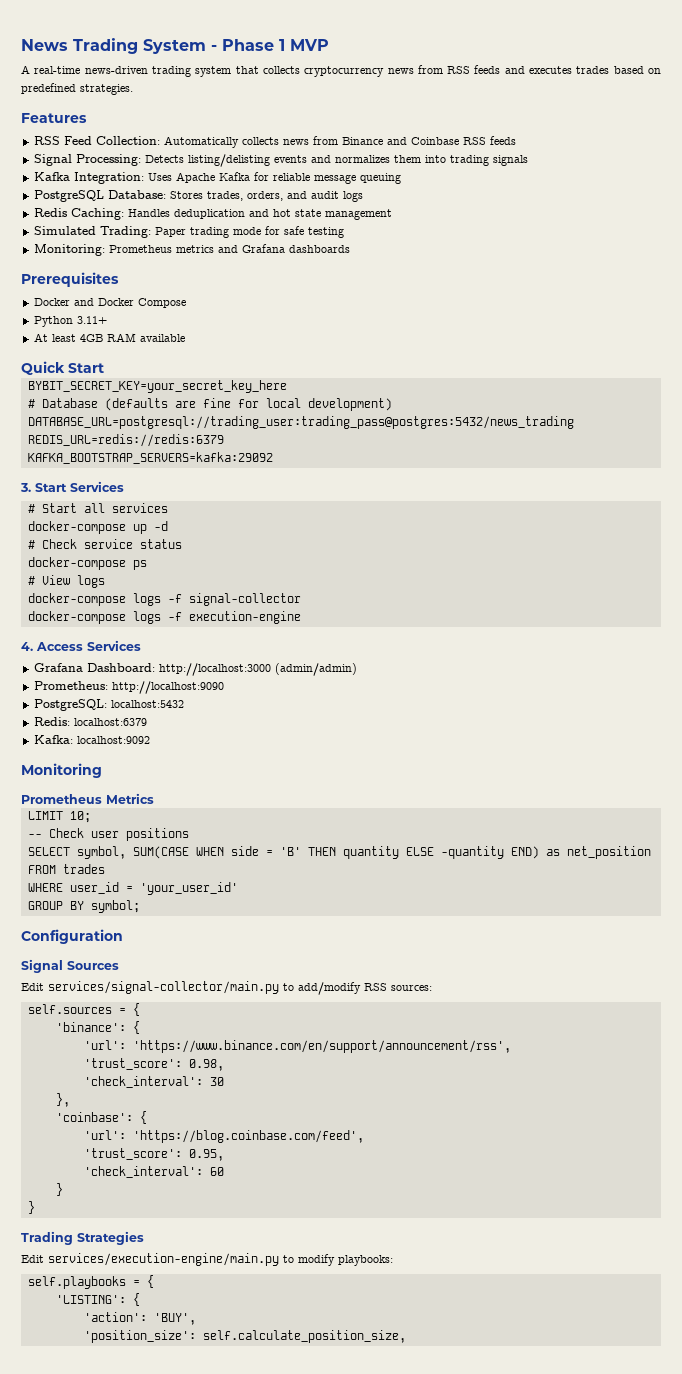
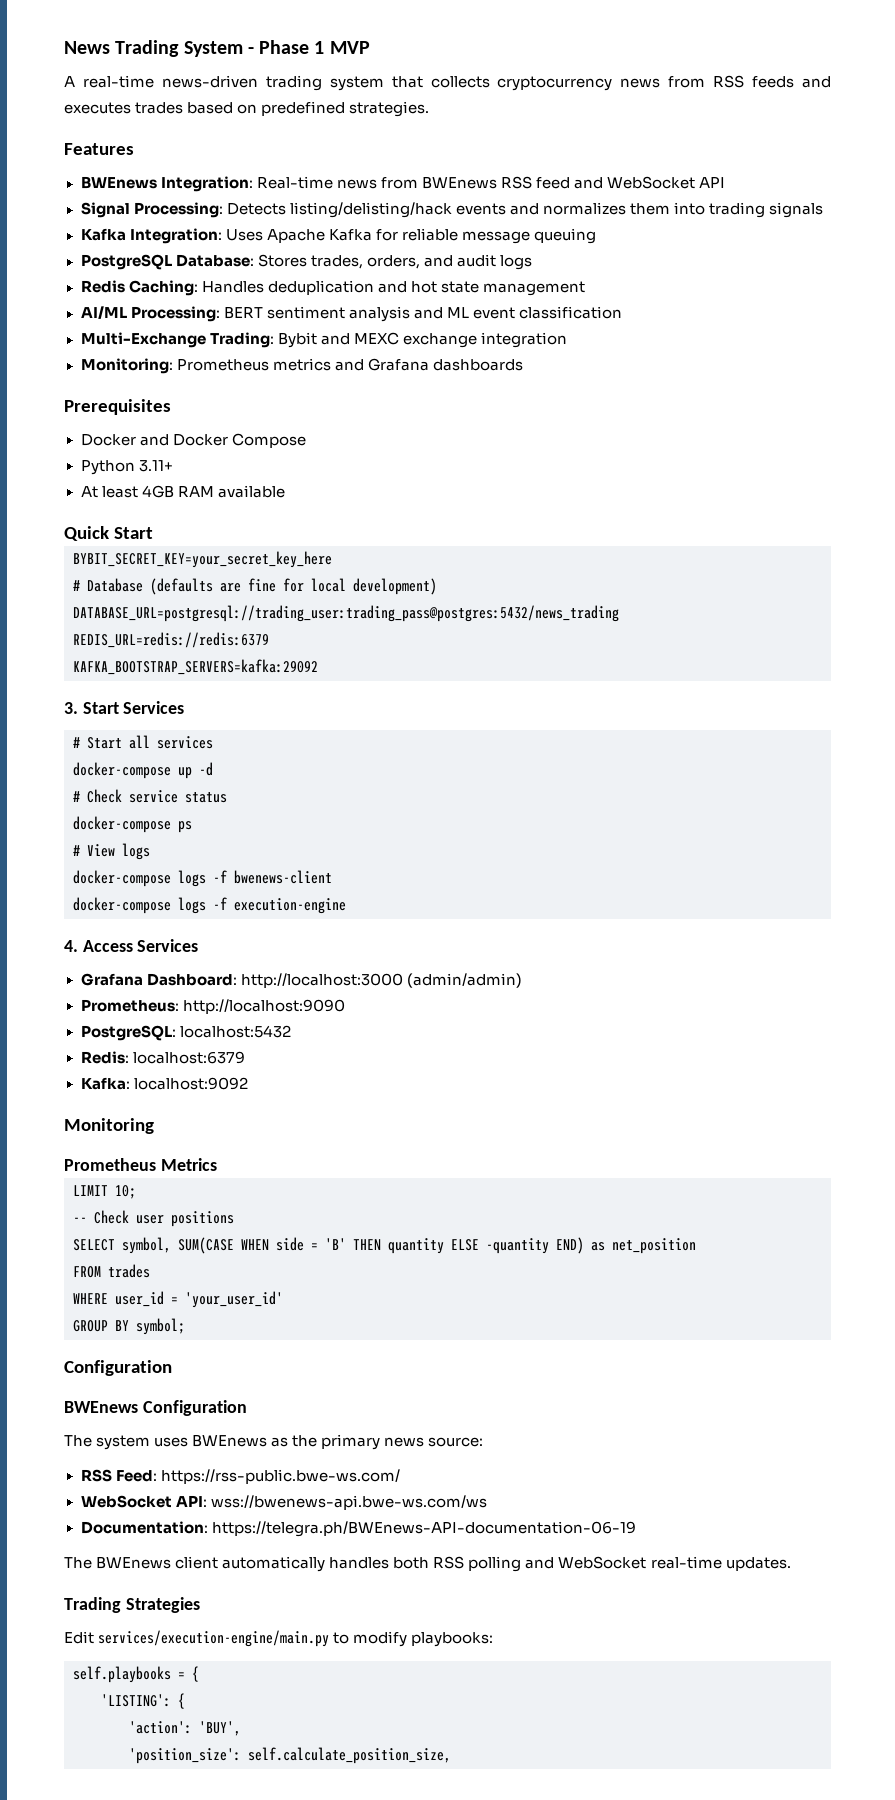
- RSS Feed Collection: Automatically collects news from Binance and Coinbase RSS feeds
+ BWEnews Integration: Real-time news from BWEnews RSS feed and WebSocket API
- Signal Processing: Detects listing/delisting events and normalizes them into trading signals
+ Signal Processing: Detects listing/delisting/hack events and normalizes them into trading signals
- Simulated Trading: Paper trading mode for safe testing
+ AI/ML Processing: BERT sentiment analysis and ML event classification
+ Multi-Exchange Trading: Bybit and MEXC exchange integration
- docker-compose logs -f signal-collector
+ docker-compose logs -f bwenews-client
- Signal Sources
- Edit services/signal-collector/main.py to add/modify RSS sources:
- self.sources = {
- 'binance': {
- 'url': 'https://www.binance.com/en/support/announcement/rss',
- 'trust_score': 0.98,
- 'check_interval': 30
- },
- 'coinbase': {
- 'url': 'https://blog.coinbase.com/feed',
- 'trust_score': 0.95,
- 'check_interval': 60
- }
- }
+ BWEnews Configuration
+ The system uses BWEnews as the primary news source:
+ RSS Feed: https://rss-public.bwe-ws.com/
+ WebSocket API: wss://bwenews-api.bwe-ws.com/ws
+ Documentation: https://telegra.ph/BWEnews-API-documentation-06-19
+ The BWEnews client automatically handles both RSS polling and WebSocket real-time updates.

